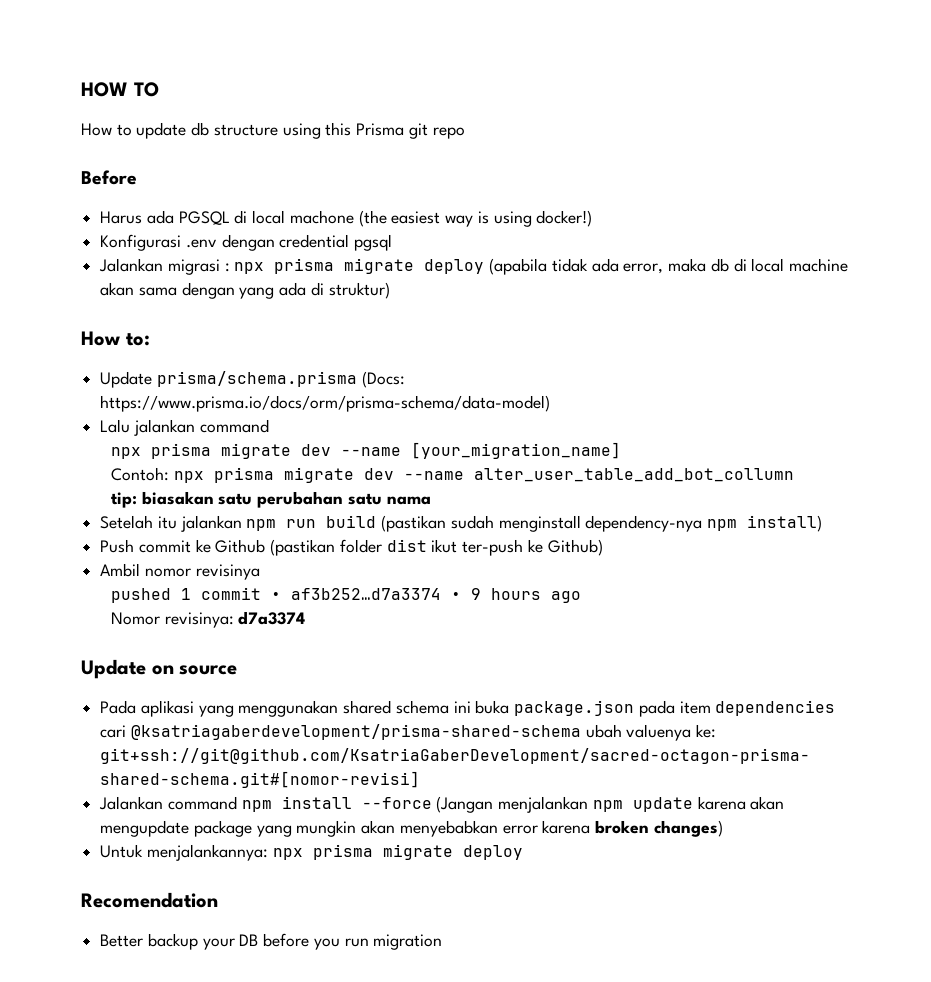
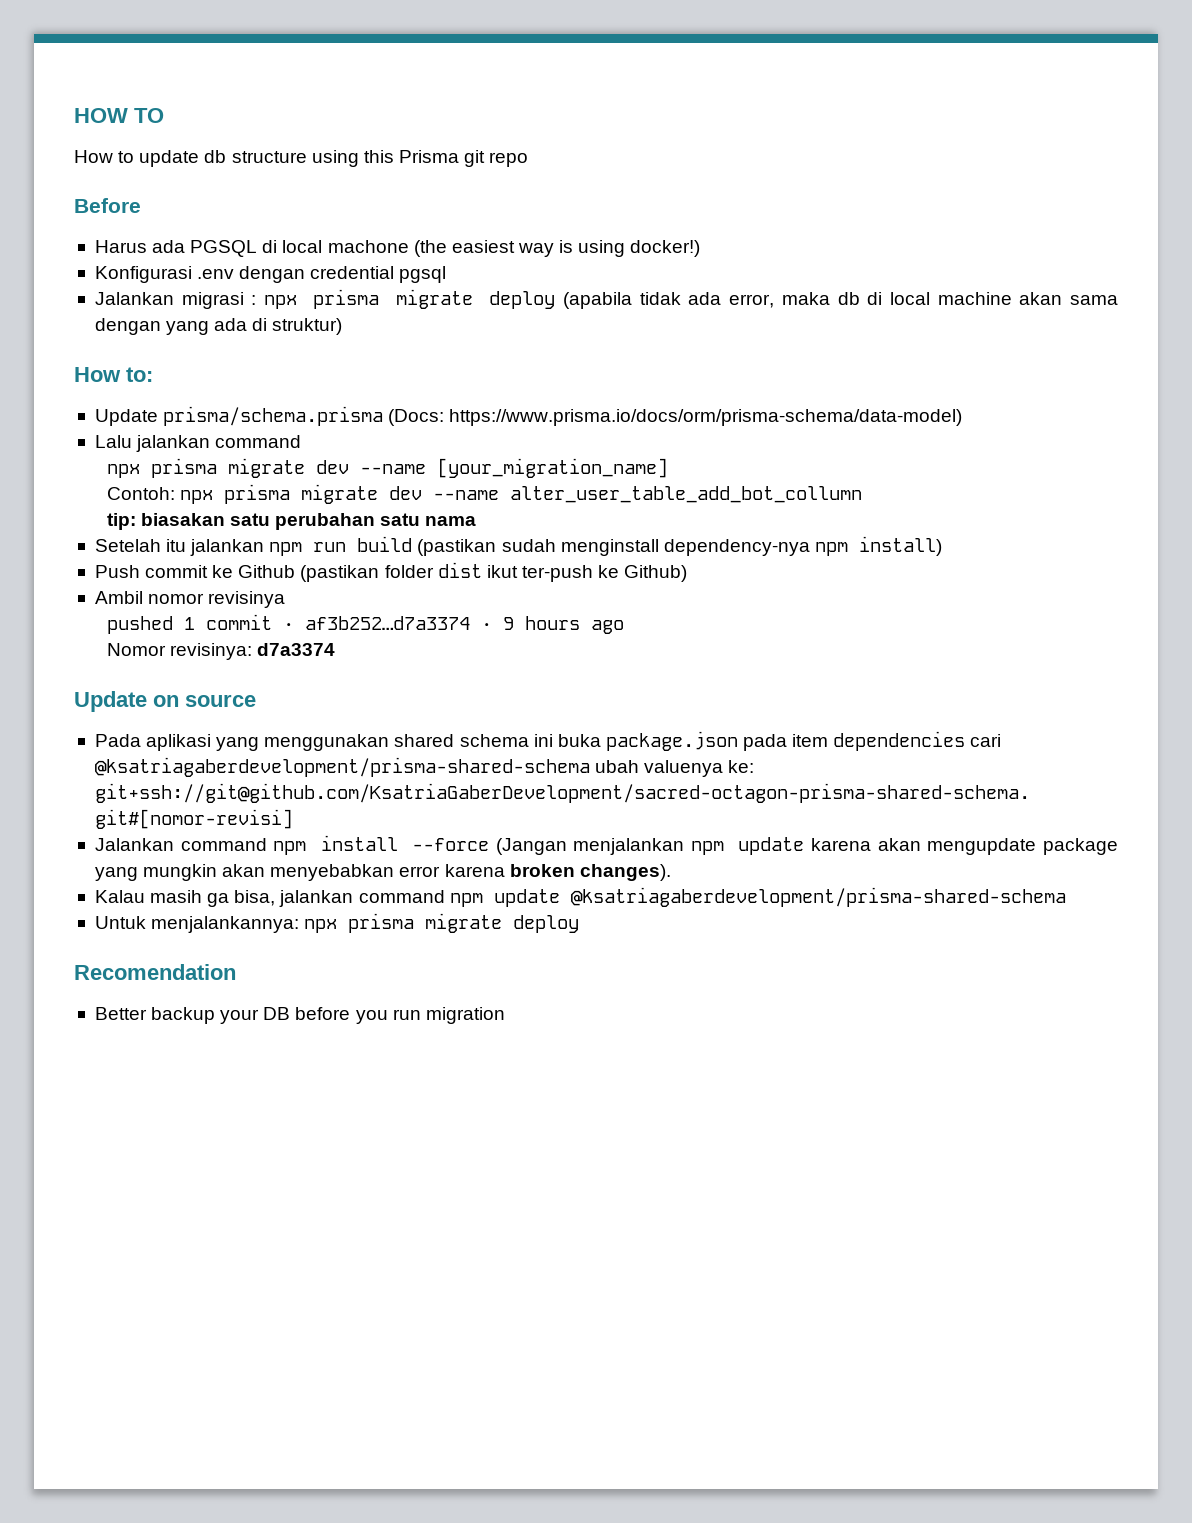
- Jalankan command npm install --force (Jangan menjalankan npm update karena akan mengupdate package yang mungkin akan menyebabkan error karena broken changes)
+ Jalankan command npm install --force (Jangan menjalankan npm update karena akan mengupdate package yang mungkin akan menyebabkan error karena broken changes).
+ Kalau masih ga bisa, jalankan command npm update @ksatriagaberdevelopment/prisma-shared-schema

